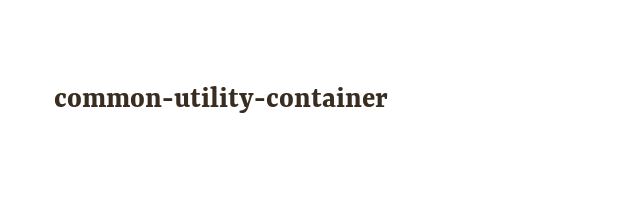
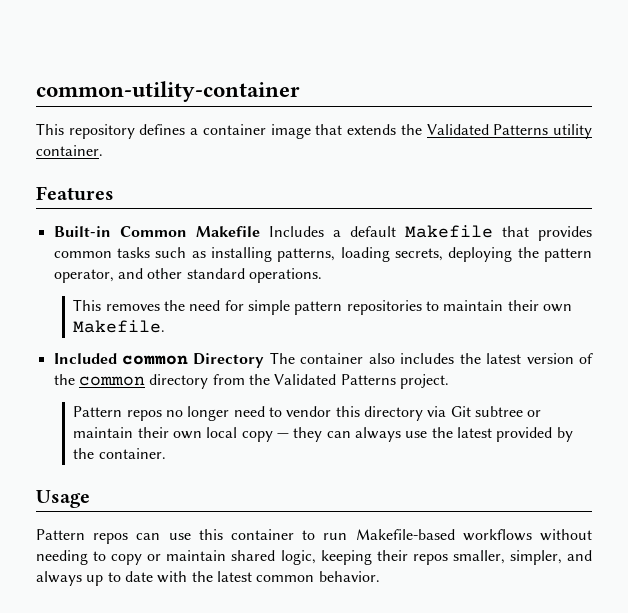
+ This repository defines a container image that extends the Validated Patterns utility container.
+ Features
+ Built-in Common Makefile Includes a default Makefile that provides common tasks such as installing patterns, loading secrets, deploying the pattern operator, and other standard operations.
+ This removes the need for simple pattern repositories to maintain their own Makefile.
+ Included common Directory The container also includes the latest version of the common directory from the Validated Patterns project.
+ Pattern repos no longer need to vendor this directory via Git subtree or maintain their own local copy — they can always use the latest provided by the container.
+ Usage
+ Pattern repos can use this container to run Makefile-based workflows without needing to copy or maintain shared logic, keeping their repos smaller, simpler, and always up to date with the latest common behavior.

